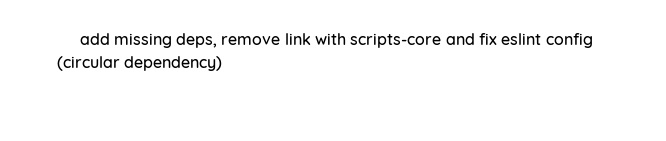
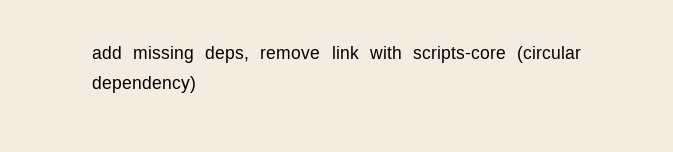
- add missing deps, remove link with scripts-core and fix eslint config (circular dependency)
+ add missing deps, remove link with scripts-core (circular dependency)

